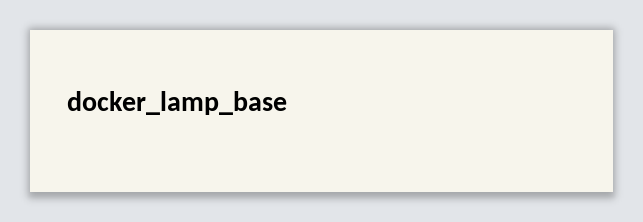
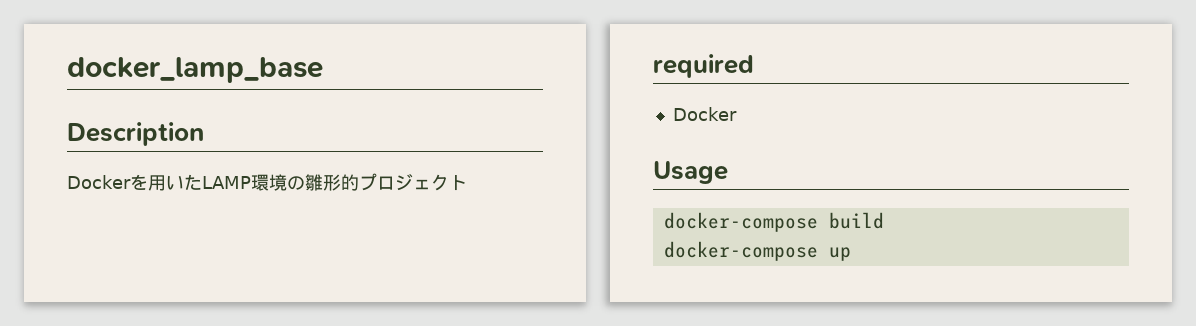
+ Description
+ Dockerを用いたLAMP環境の雛形的プロジェクト
+ required
+ Docker
+ Usage
+ docker-compose build
+ docker-compose up

